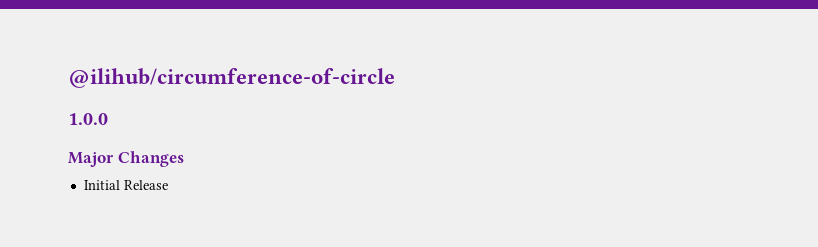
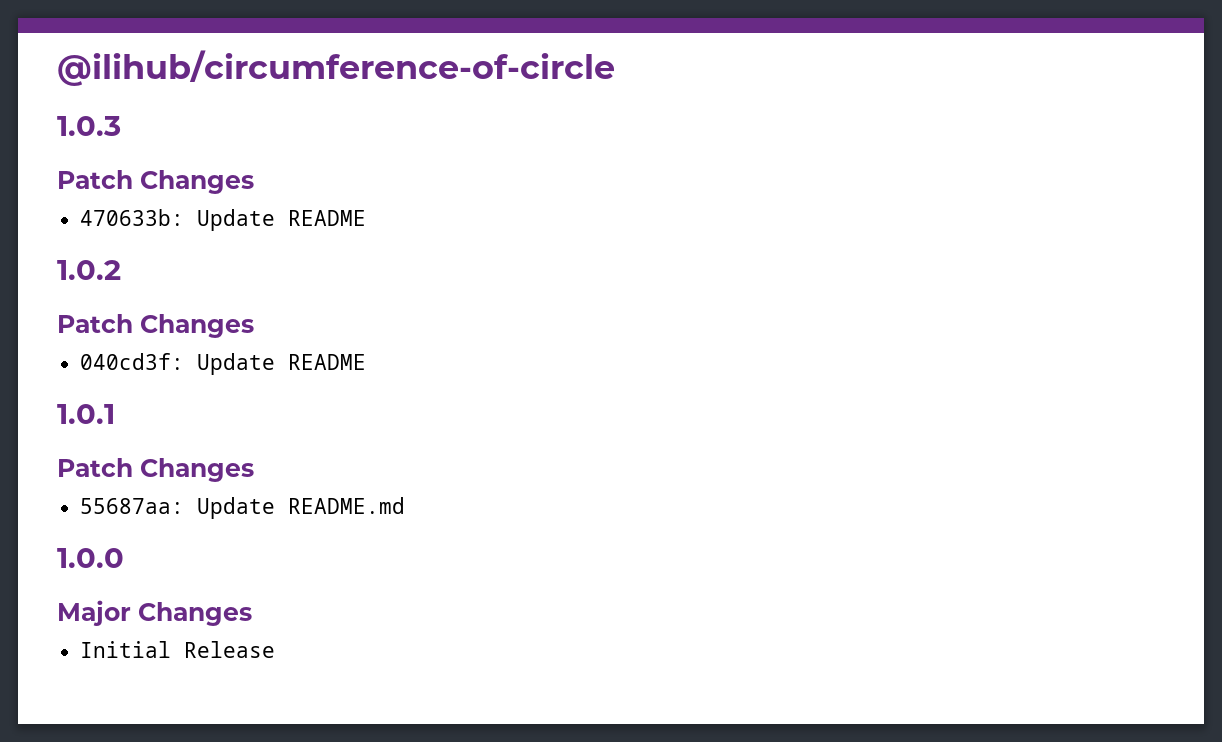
+ 1.0.3
+ Patch Changes
+ 470633b: Update README
+ 1.0.2
+ Patch Changes
+ 040cd3f: Update README
+ 1.0.1
+ Patch Changes
+ 55687aa: Update README.md

